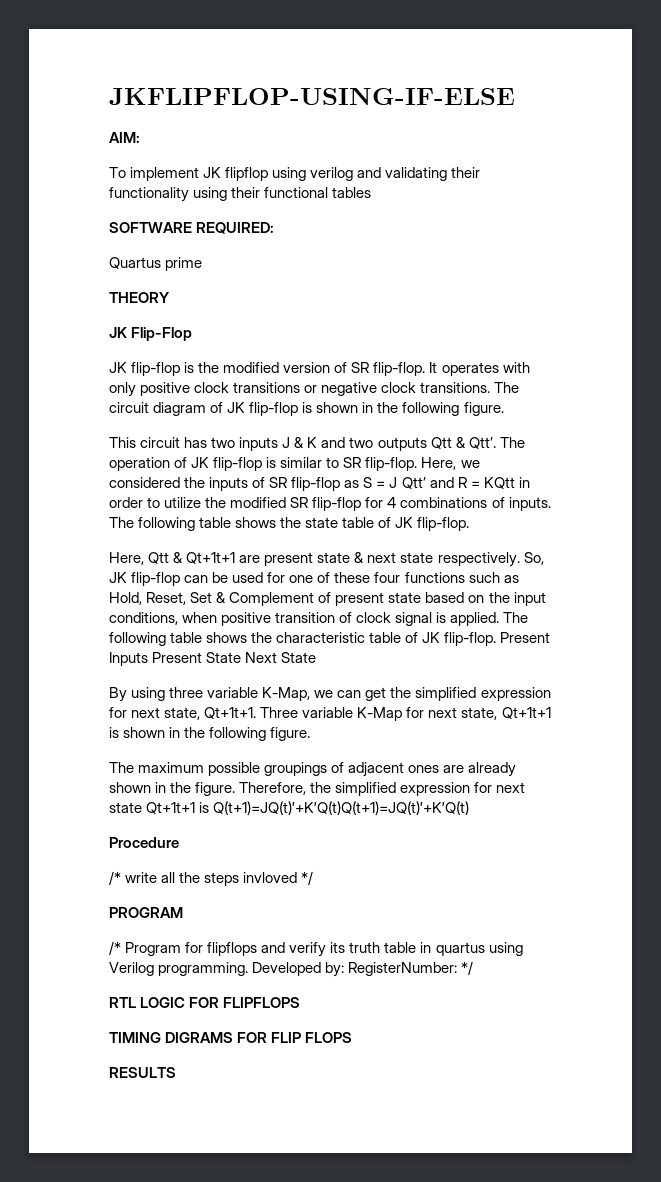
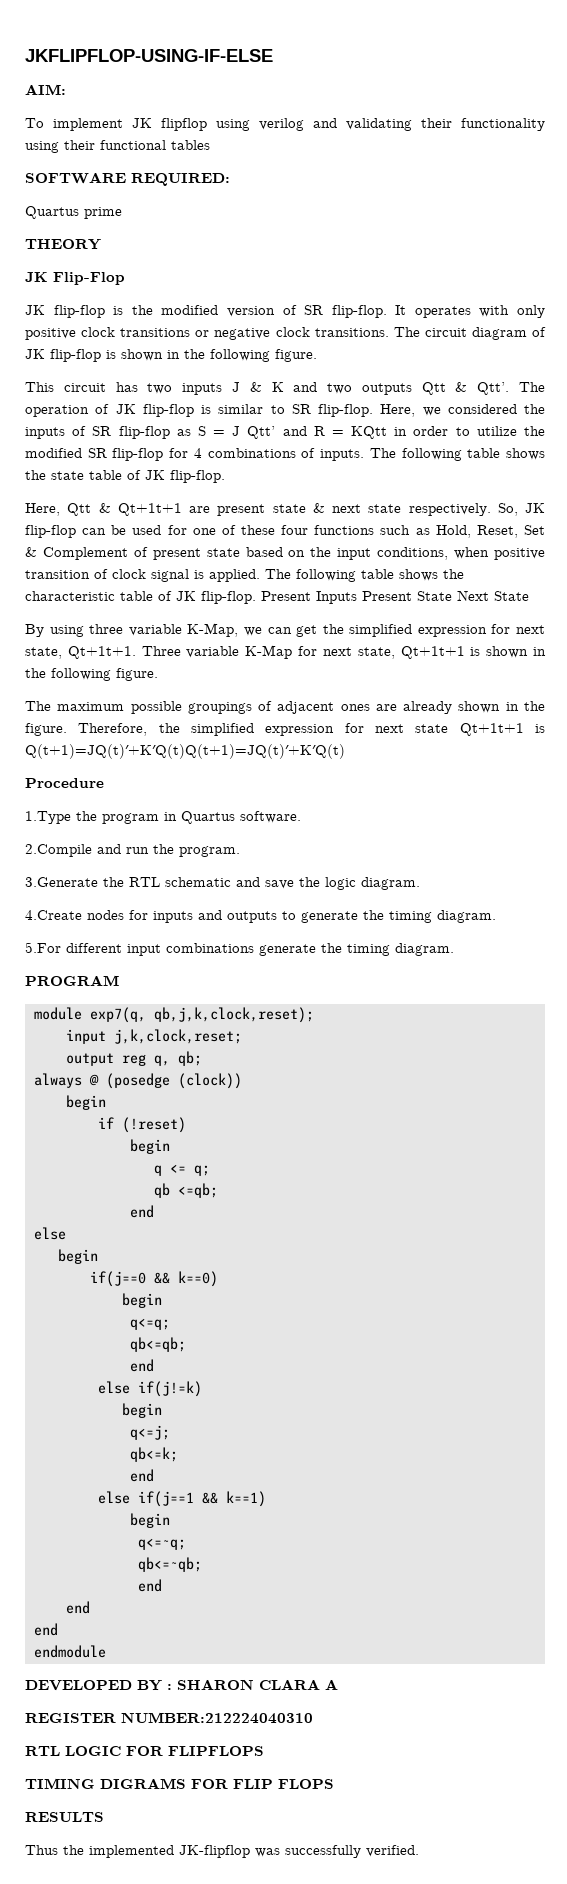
- /* write all the steps invloved */
+ 1.Type the program in Quartus software.
+ 2.Compile and run the program.
+ 3.Generate the RTL schematic and save the logic diagram.
+ 4.Create nodes for inputs and outputs to generate the timing diagram.
+ 5.For different input combinations generate the timing diagram.
  PROGRAM
- /* Program for flipflops and verify its truth table in quartus using Verilog programming. Developed by: RegisterNumber: */
+ module exp7(q, qb,j,k,clock,reset);
+ input j,k,clock,reset;
+ output reg q, qb;
+ always @ (posedge (clock))
+ begin
+ if (!reset)
+ begin
+ q <= q;
+ qb <=qb;
+ end
+ else
+ begin
+ if(j==0 && k==0)
+ begin
+ q<=q;
+ qb<=qb;
+ end
+ else if(j!=k)
+ begin
+ q<=j;
+ qb<=k;
+ end
+ else if(j==1 && k==1)
+ begin
+ q<=~q;
+ qb<=~qb;
+ end
+ end
+ end
+ endmodule
+ DEVELOPED BY : SHARON CLARA A
+ REGISTER NUMBER:212224040310
+ Thus the implemented JK-flipflop was successfully verified.

